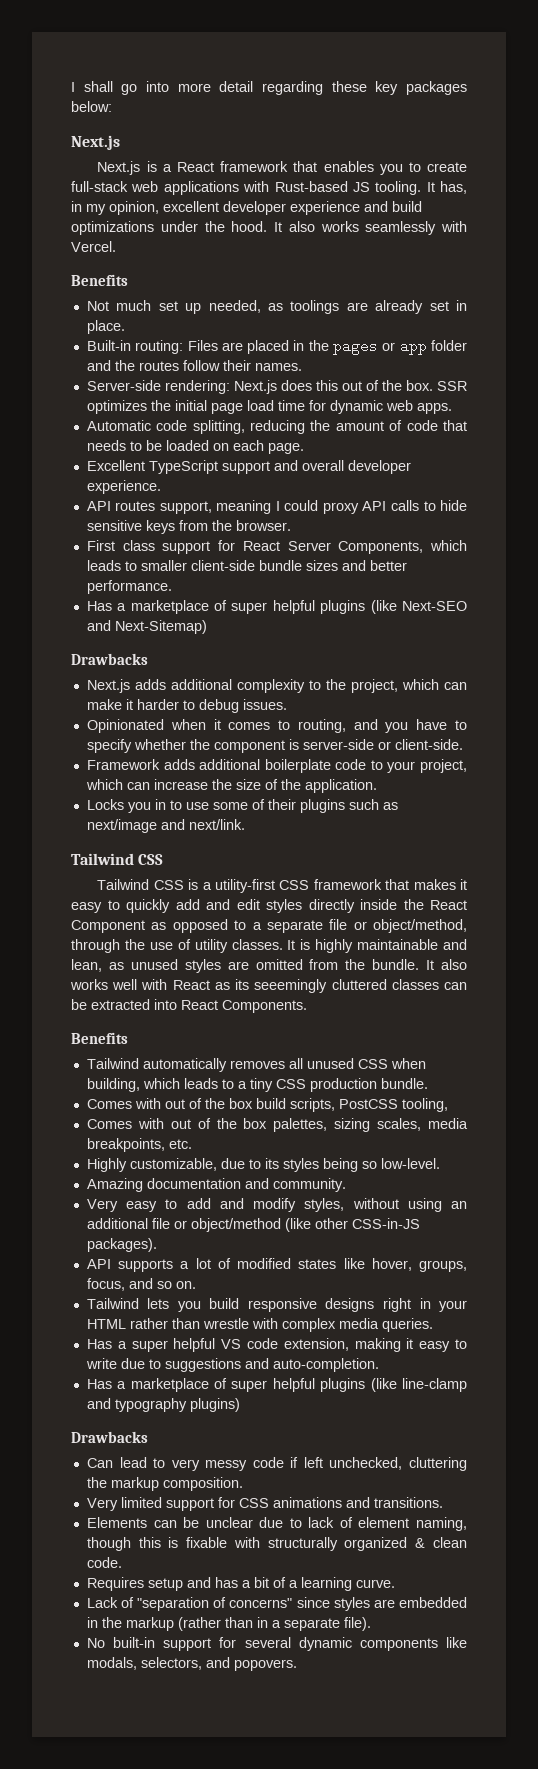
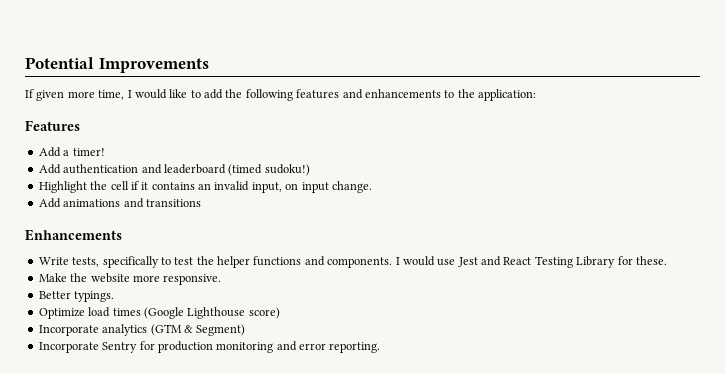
- I shall go into more detail regarding these key packages below:
- Next.js
- Next.js is a React framework that enables you to create full-stack web applications with Rust-based JS tooling. It has, in my opinion, excellent developer experience and build optimizations under the hood. It also works seamlessly with Vercel.
- Benefits
- Not much set up needed, as toolings are already set in place.
- Built-in routing: Files are placed in the pages or app folder and the routes follow their names.
- Server-side rendering: Next.js does this out of the box. SSR optimizes the initial page load time for dynamic web apps.
- Automatic code splitting, reducing the amount of code that needs to be loaded on each page.
- Excellent TypeScript support and overall developer experience.
- API routes support, meaning I could proxy API calls to hide sensitive keys from the browser.
- First class support for React Server Components, which leads to smaller client-side bundle sizes and better performance.
- Has a marketplace of super helpful plugins (like Next-SEO and Next-Sitemap)
- Drawbacks
- Next.js adds additional complexity to the project, which can make it harder to debug issues.
- Opinionated when it comes to routing, and you have to specify whether the component is server-side or client-side.
- Framework adds additional boilerplate code to your project, which can increase the size of the application.
- Locks you in to use some of their plugins such as next/image and next/link.
- Tailwind CSS
- Tailwind CSS is a utility-first CSS framework that makes it easy to quickly add and edit styles directly inside the React Component as opposed to a separate file or object/method, through the use of utility classes. It is highly maintainable and lean, as unused styles are omitted from the bundle. It also works well with React as its seeemingly cluttered classes can be extracted into React Components.
- Benefits
- Tailwind automatically removes all unused CSS when building, which leads to a tiny CSS production bundle.
- Comes with out of the box build scripts, PostCSS tooling,
- Comes with out of the box palettes, sizing scales, media breakpoints, etc.
- Highly customizable, due to its styles being so low-level.
- Amazing documentation and community.
- Very easy to add and modify styles, without using an additional file or object/method (like other CSS-in-JS packages).
- API supports a lot of modified states like hover, groups, focus, and so on.
- Tailwind lets you build responsive designs right in your HTML rather than wrestle with complex media queries.
- Has a super helpful VS code extension, making it easy to write due to suggestions and auto-completion.
- Has a marketplace of super helpful plugins (like line-clamp and typography plugins)
- Drawbacks
- Can lead to very messy code if left unchecked, cluttering the markup composition.
- Very limited support for CSS animations and transitions.
- Elements can be unclear due to lack of element naming, though this is fixable with structurally organized & clean code.
- Requires setup and has a bit of a learning curve.
- Lack of "separation of concerns" since styles are embedded in the markup (rather than in a separate file).
- No built-in support for several dynamic components like modals, selectors, and popovers.
+ Potential Improvements
+ If given more time, I would like to add the following features and enhancements to the application:
+ Features
+ Add a timer!
+ Add authentication and leaderboard (timed sudoku!)
+ Highlight the cell if it contains an invalid input, on input change.
+ Add animations and transitions
+ Enhancements
+ Write tests, specifically to test the helper functions and components. I would use Jest and React Testing Library for these.
+ Make the website more responsive.
+ Better typings.
+ Optimize load times (Google Lighthouse score)
+ Incorporate analytics (GTM & Segment)
+ Incorporate Sentry for production monitoring and error reporting.

